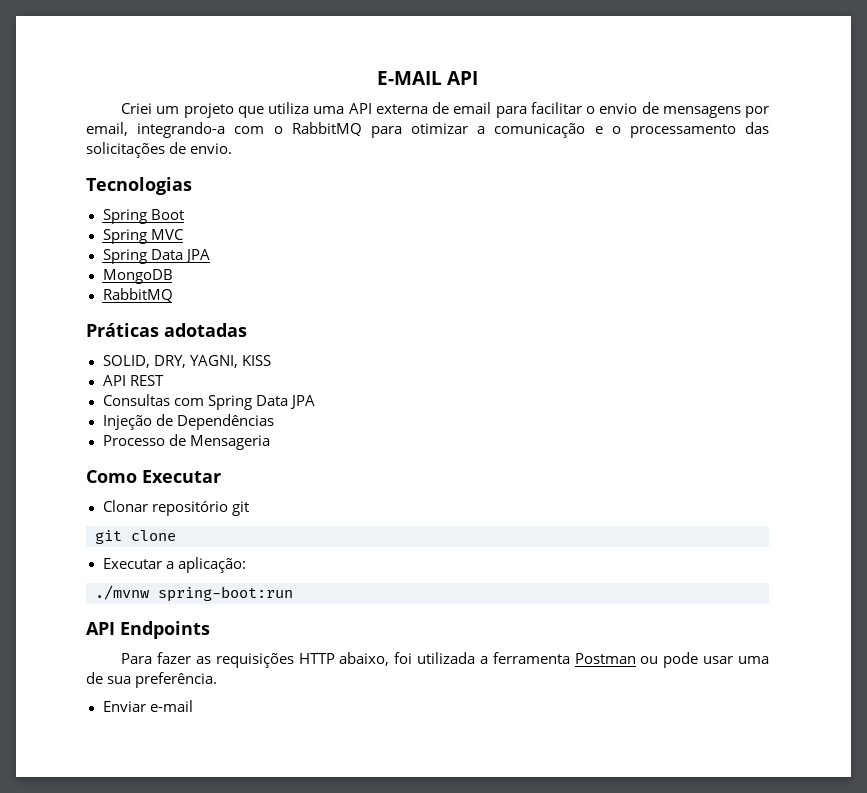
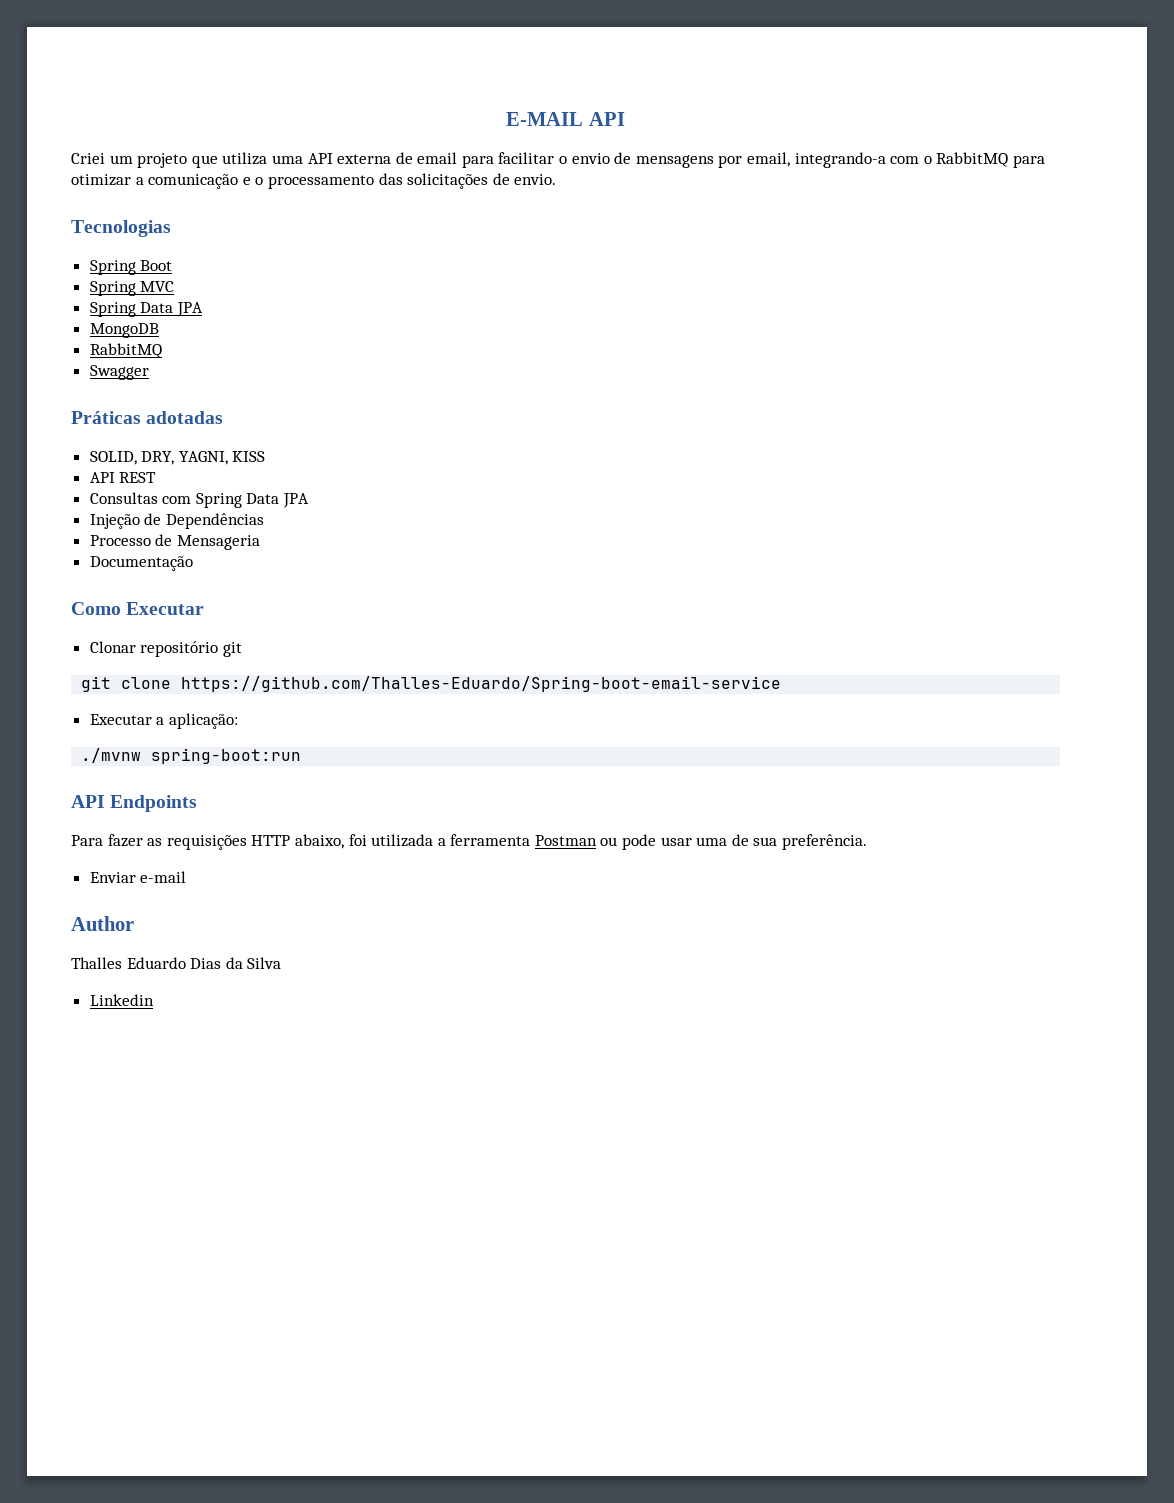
+ Swagger
+ Documentação
- git clone
+ git clone https://github.com/Thalles-Eduardo/Spring-boot-email-service
+ Author
+ Thalles Eduardo Dias da Silva
+ Linkedin

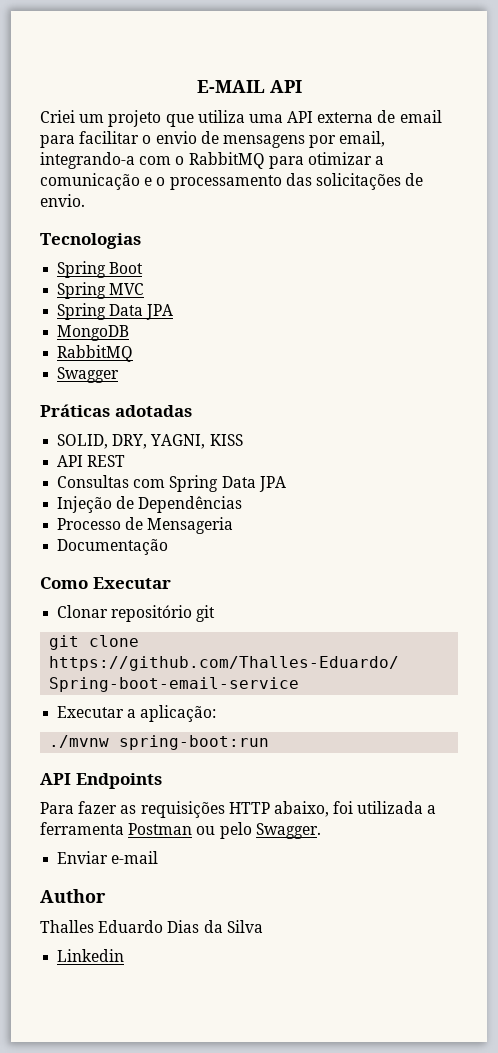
- Para fazer as requisições HTTP abaixo, foi utilizada a ferramenta Postman ou pode usar uma de sua preferência.
+ Para fazer as requisições HTTP abaixo, foi utilizada a ferramenta Postman ou pelo Swagger.

